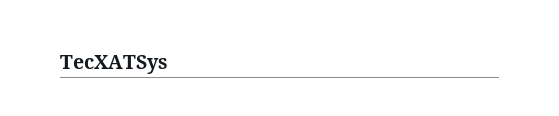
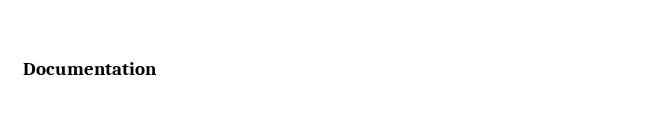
- TecXATSys
+ Documentation

